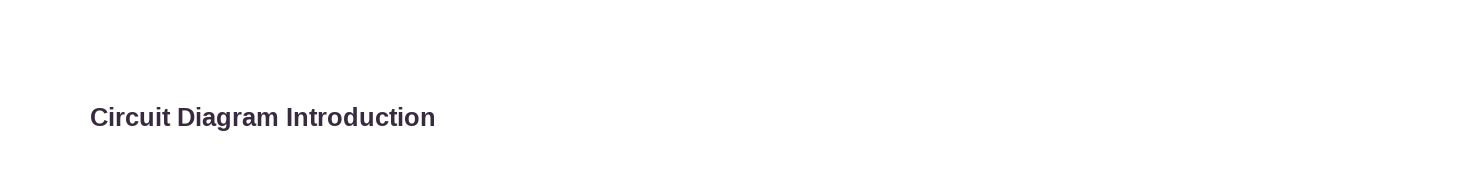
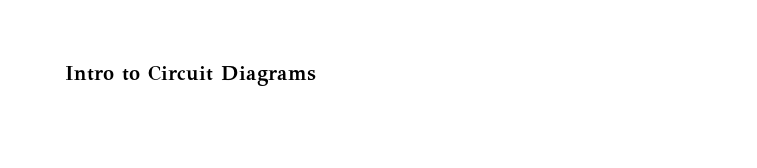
- Circuit Diagram Introduction
+ Intro to Circuit Diagrams

